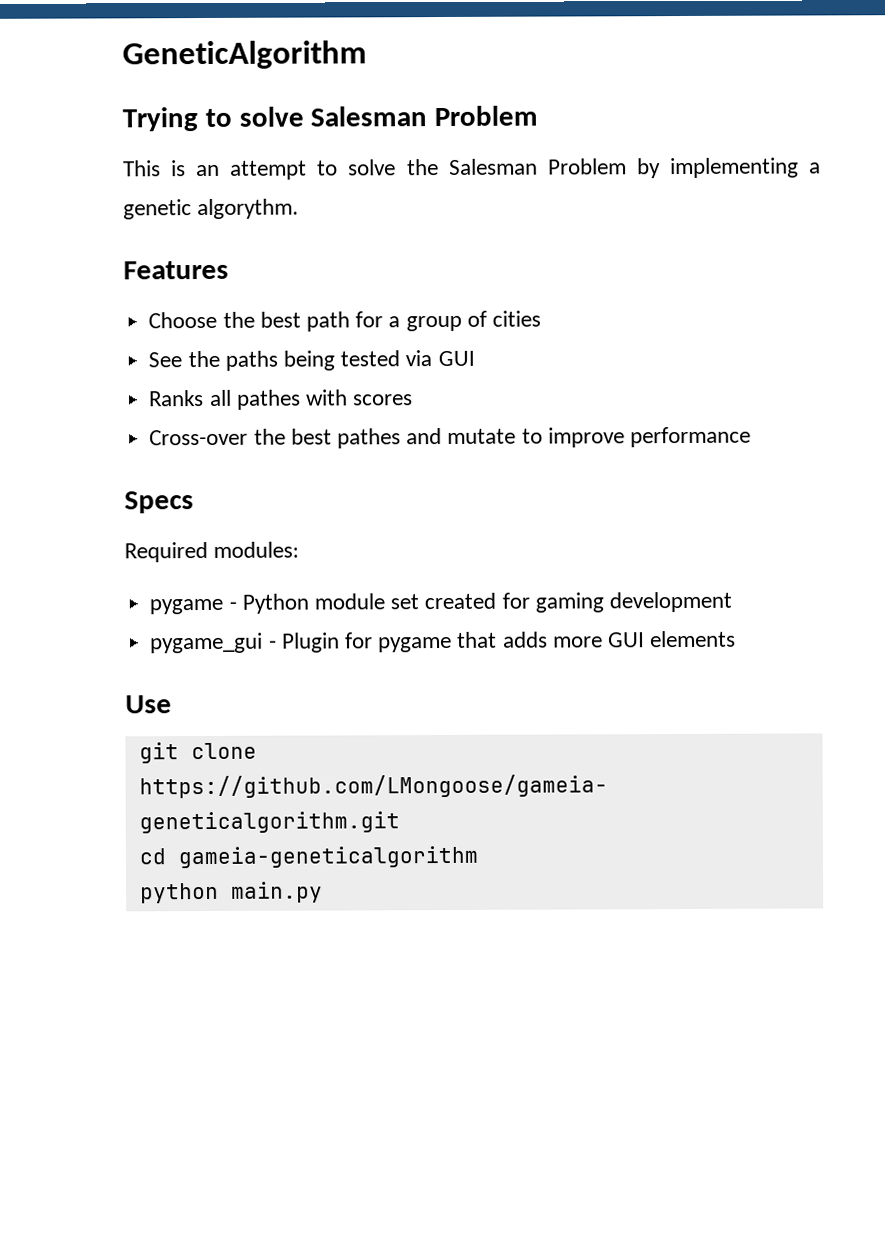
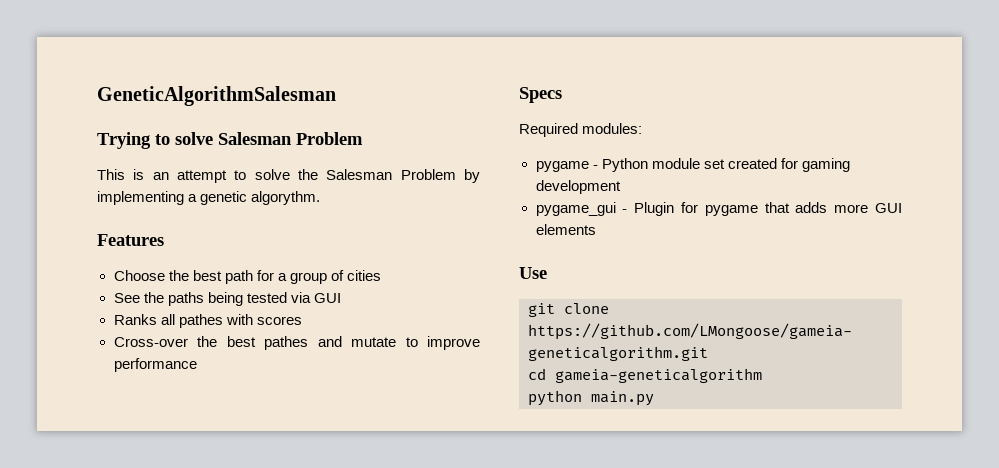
- GeneticAlgorithm
+ GeneticAlgorithmSalesman

